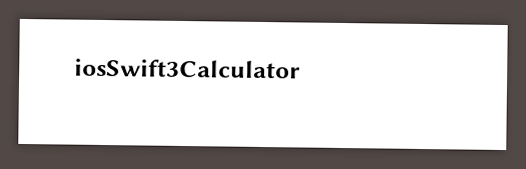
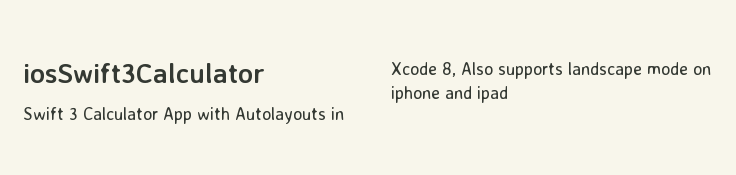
+ Swift 3 Calculator App with Autolayouts in Xcode 8, Also supports landscape mode on iphone and ipad

